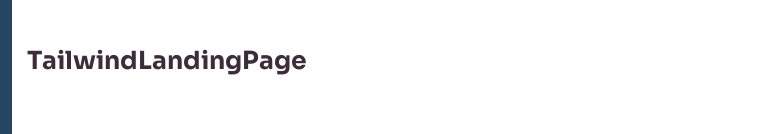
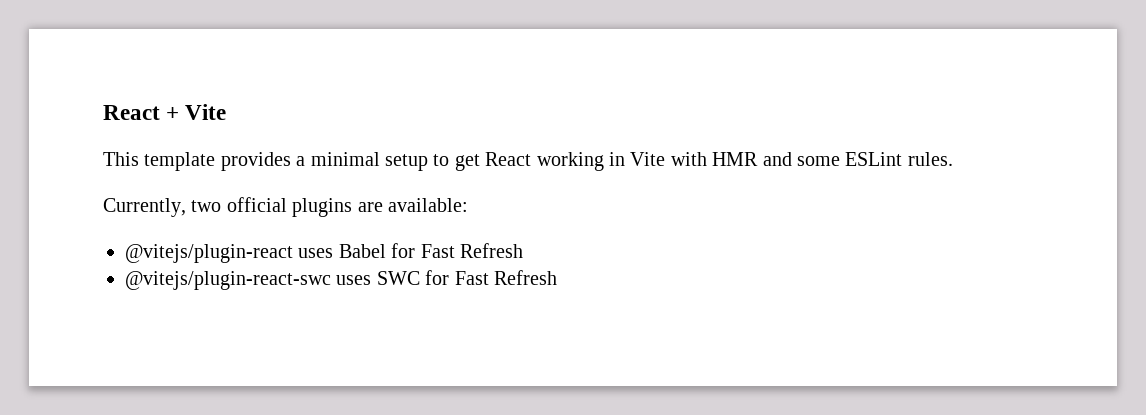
- TailwindLandingPage
+ React + Vite
+ This template provides a minimal setup to get React working in Vite with HMR and some ESLint rules.
+ Currently, two official plugins are available:
+ @vitejs/plugin-react uses Babel for Fast Refresh
+ @vitejs/plugin-react-swc uses SWC for Fast Refresh

